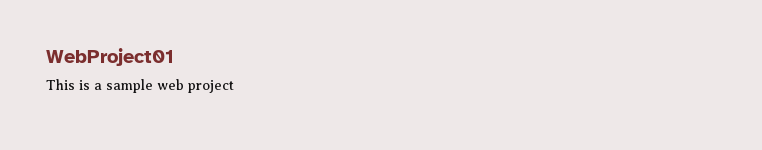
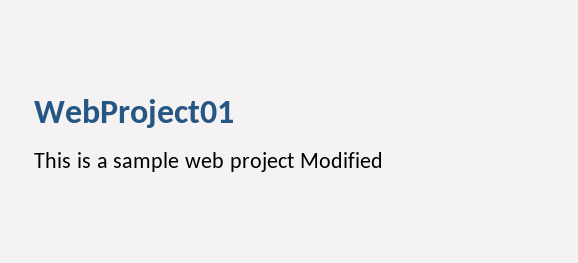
- This is a sample web project
+ This is a sample web project Modified

